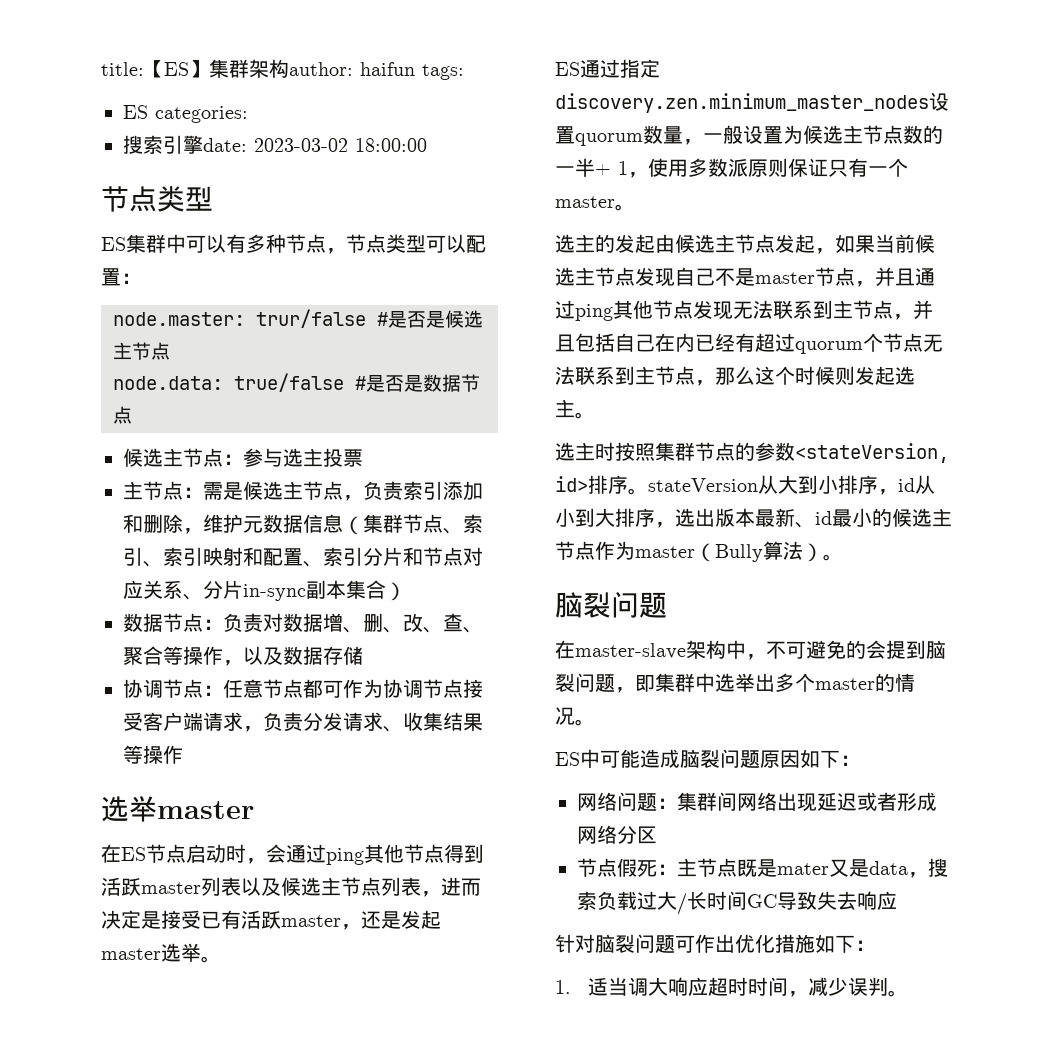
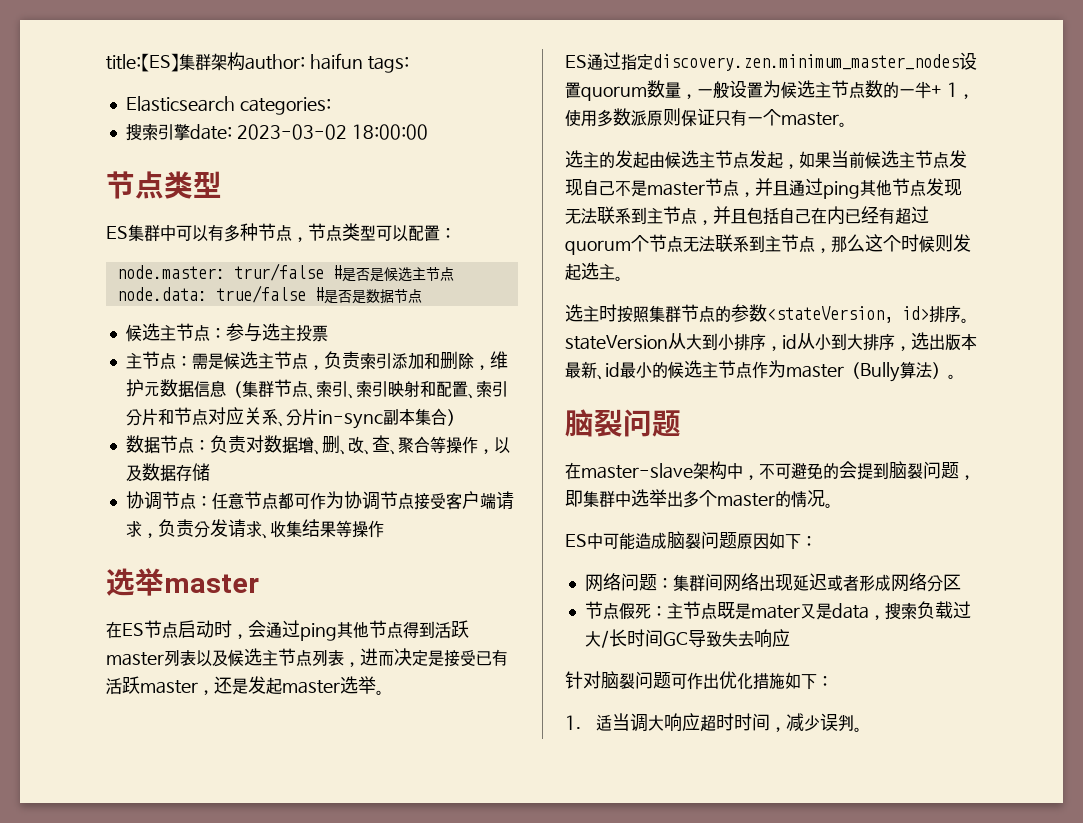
- ES categories:
+ Elasticsearch categories:

